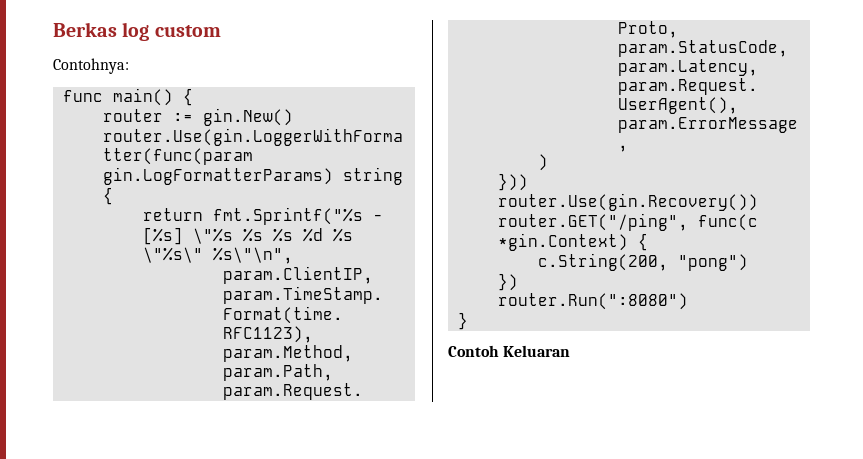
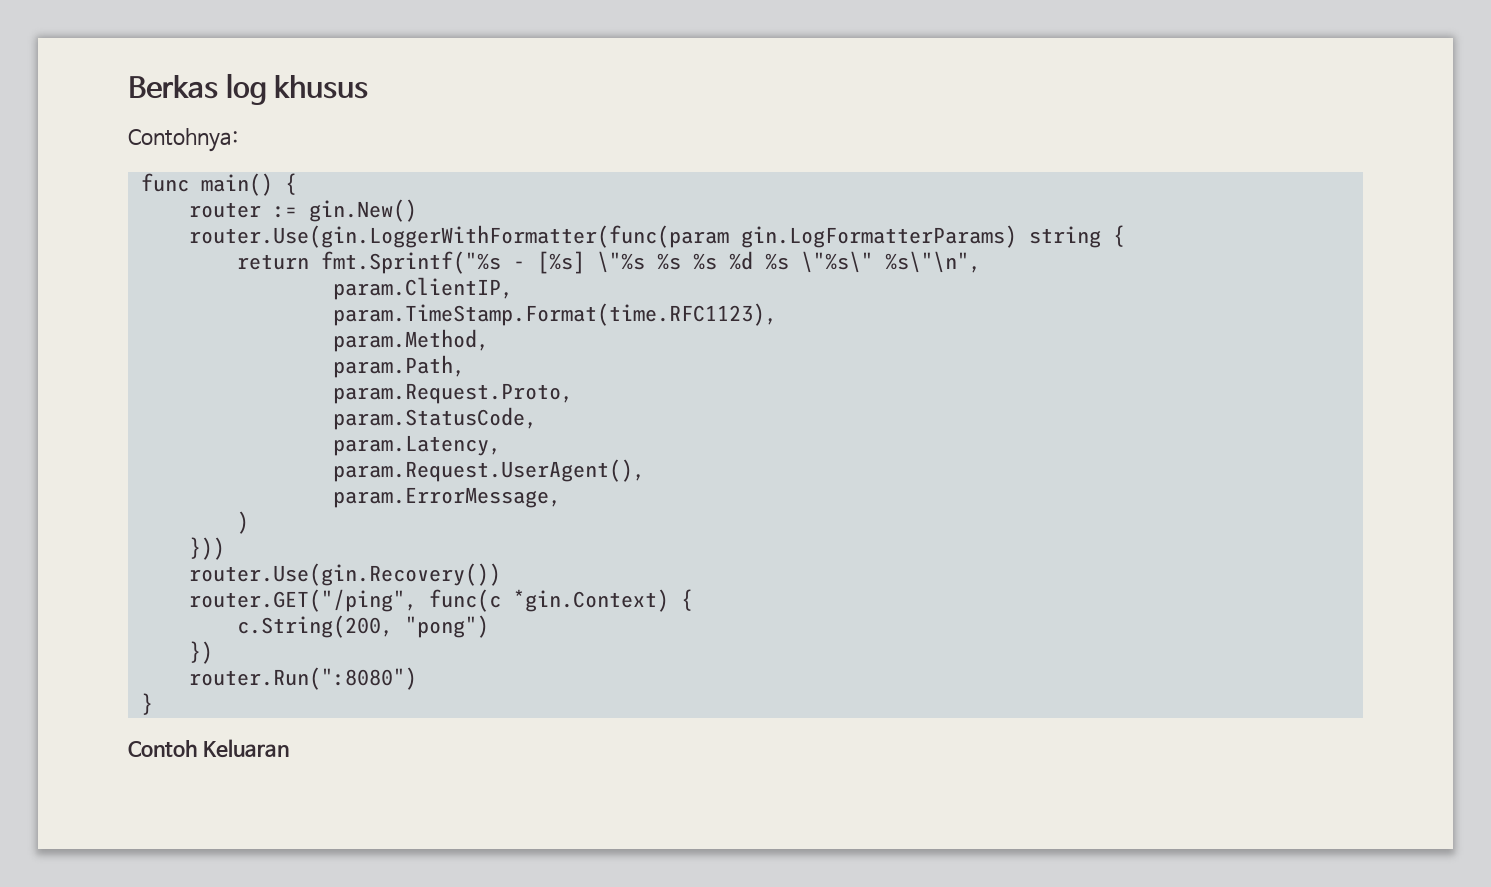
- Berkas log custom
+ Berkas log khusus

